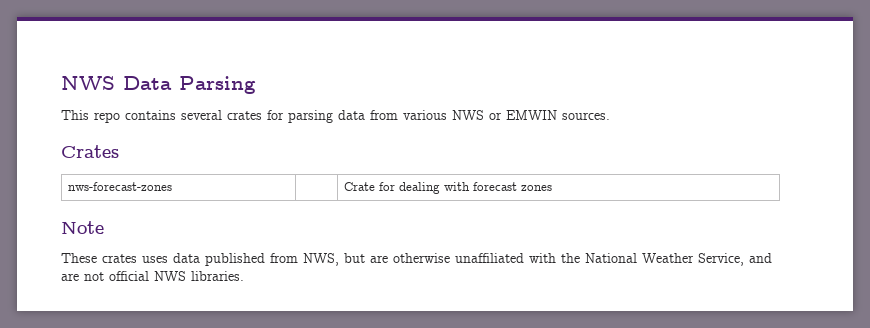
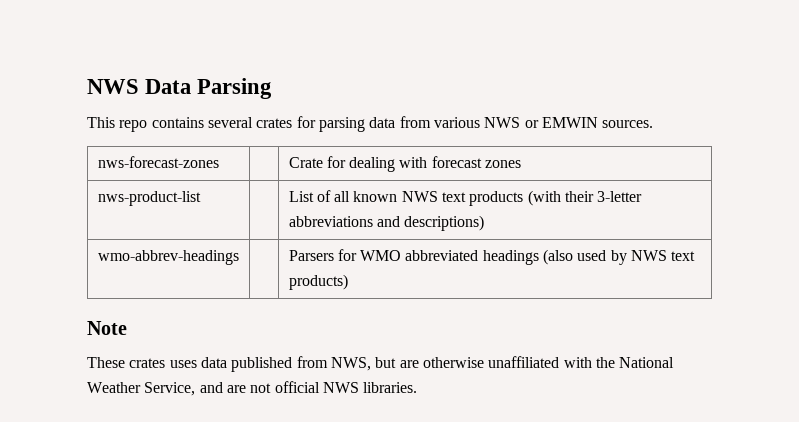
- Crates
+ nws-product-list | | List of all known NWS text products (with their 3-letter abbreviations and descriptions)
+ wmo-abbrev-headings | | Parsers for WMO abbreviated headings (also used by NWS text products)

